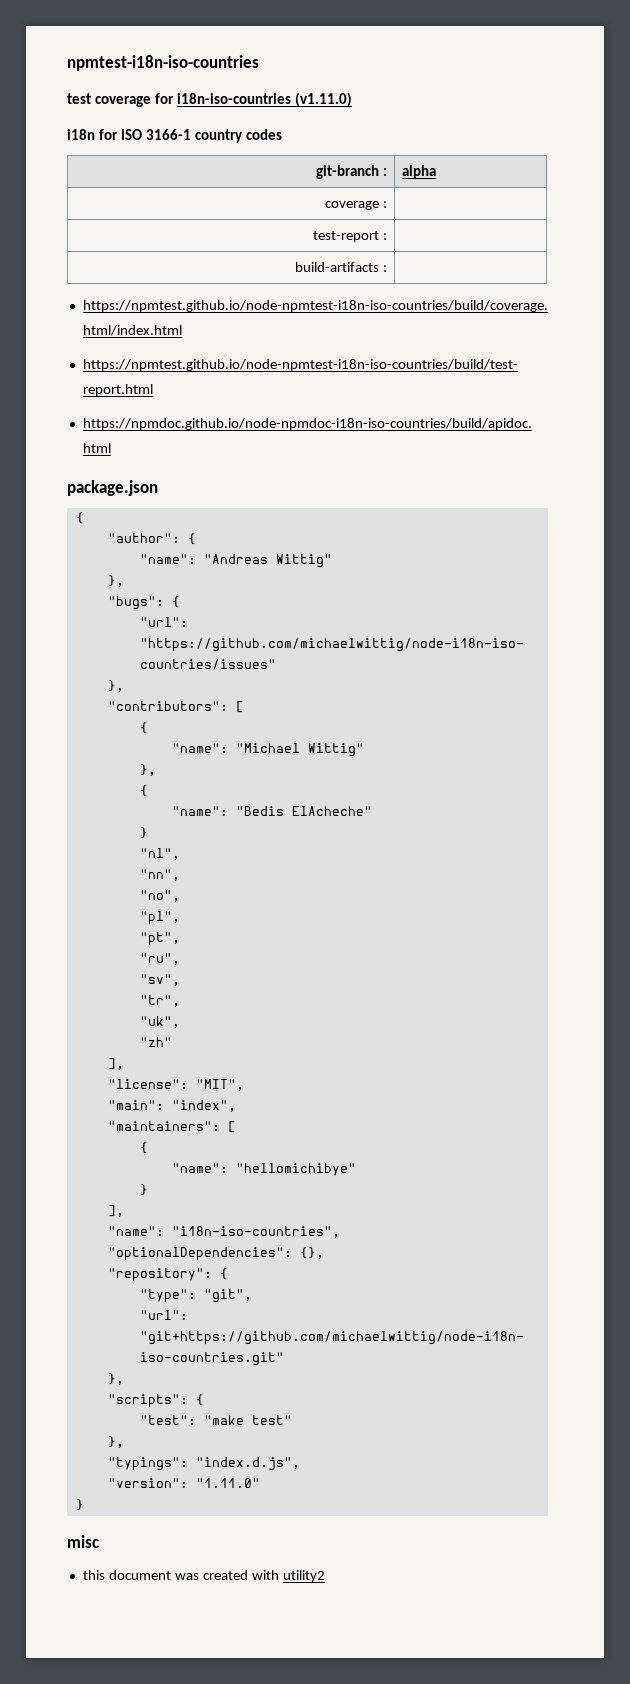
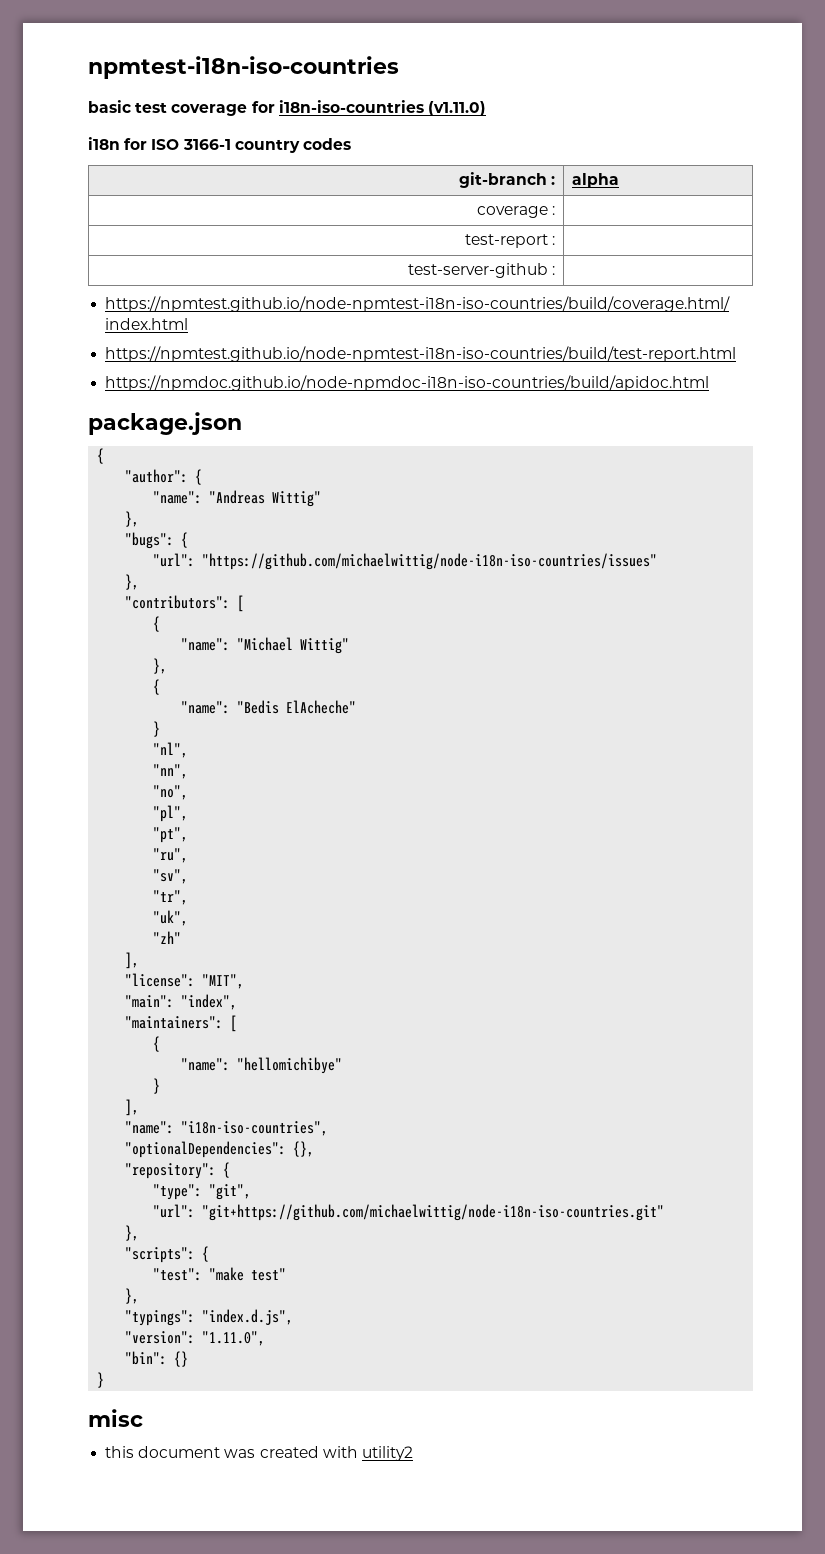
- test coverage for i18n-iso-countries (v1.11.0)
+ basic test coverage for i18n-iso-countries (v1.11.0)
- build-artifacts : |
+ test-server-github : |
- "version": "1.11.0"
+ "version": "1.11.0",
+ "bin": {}

